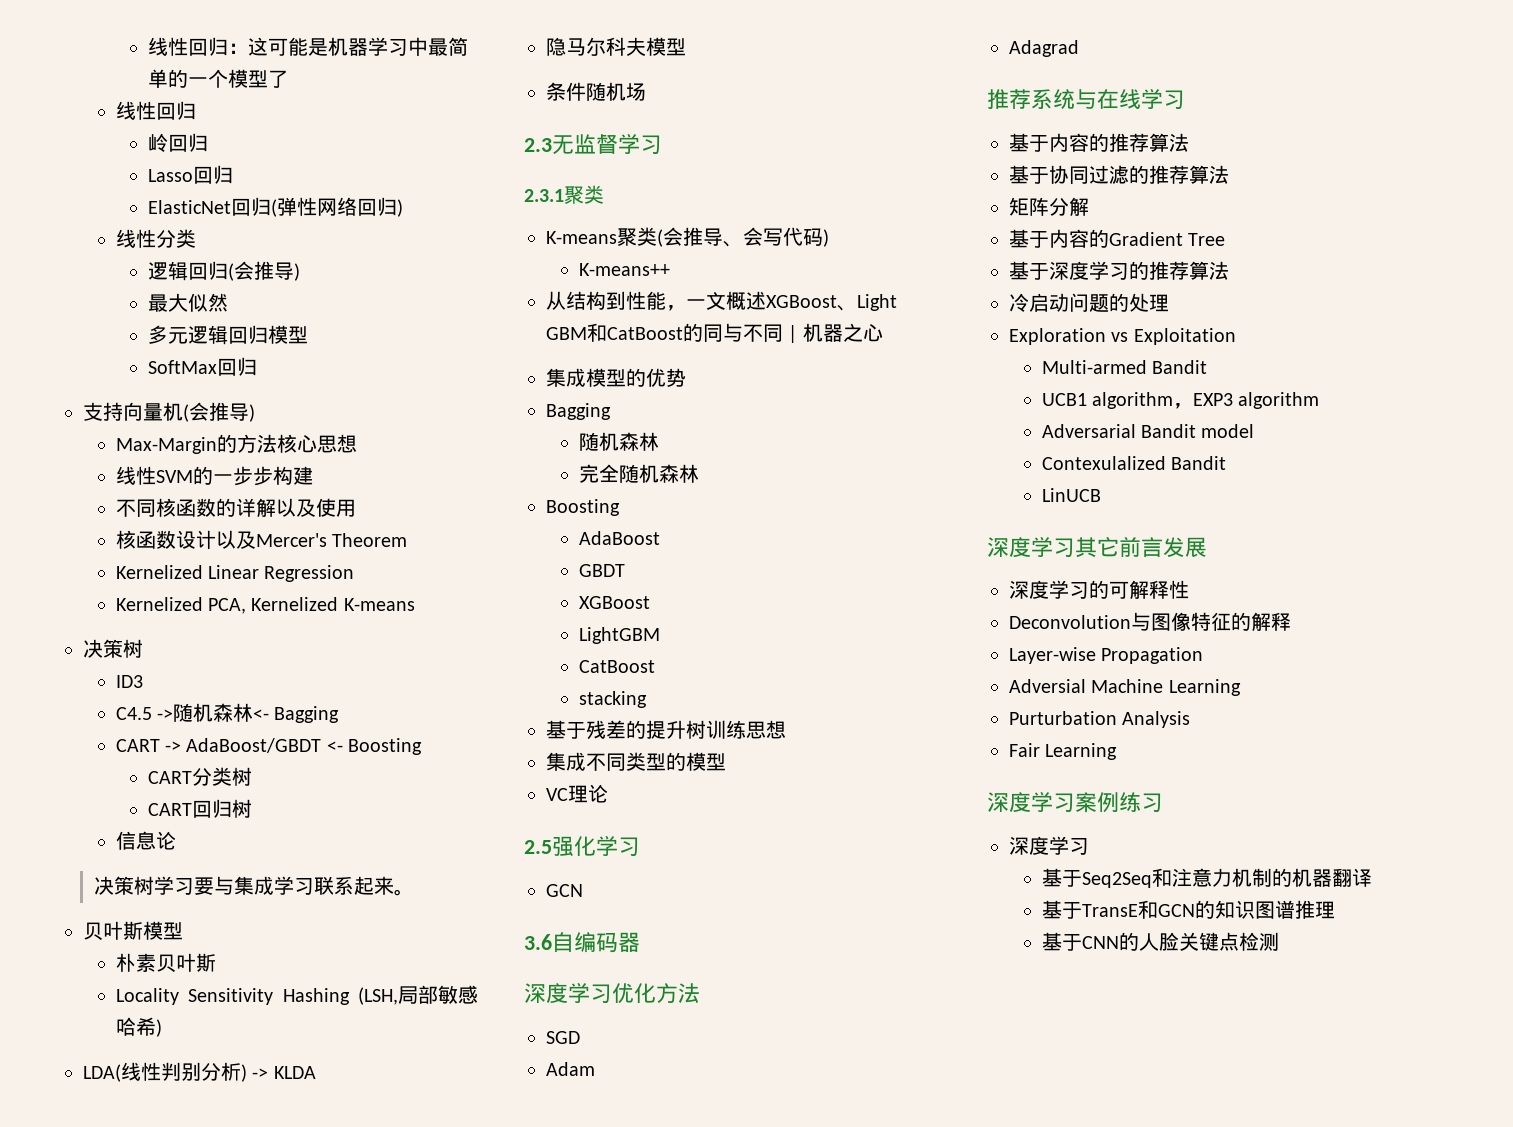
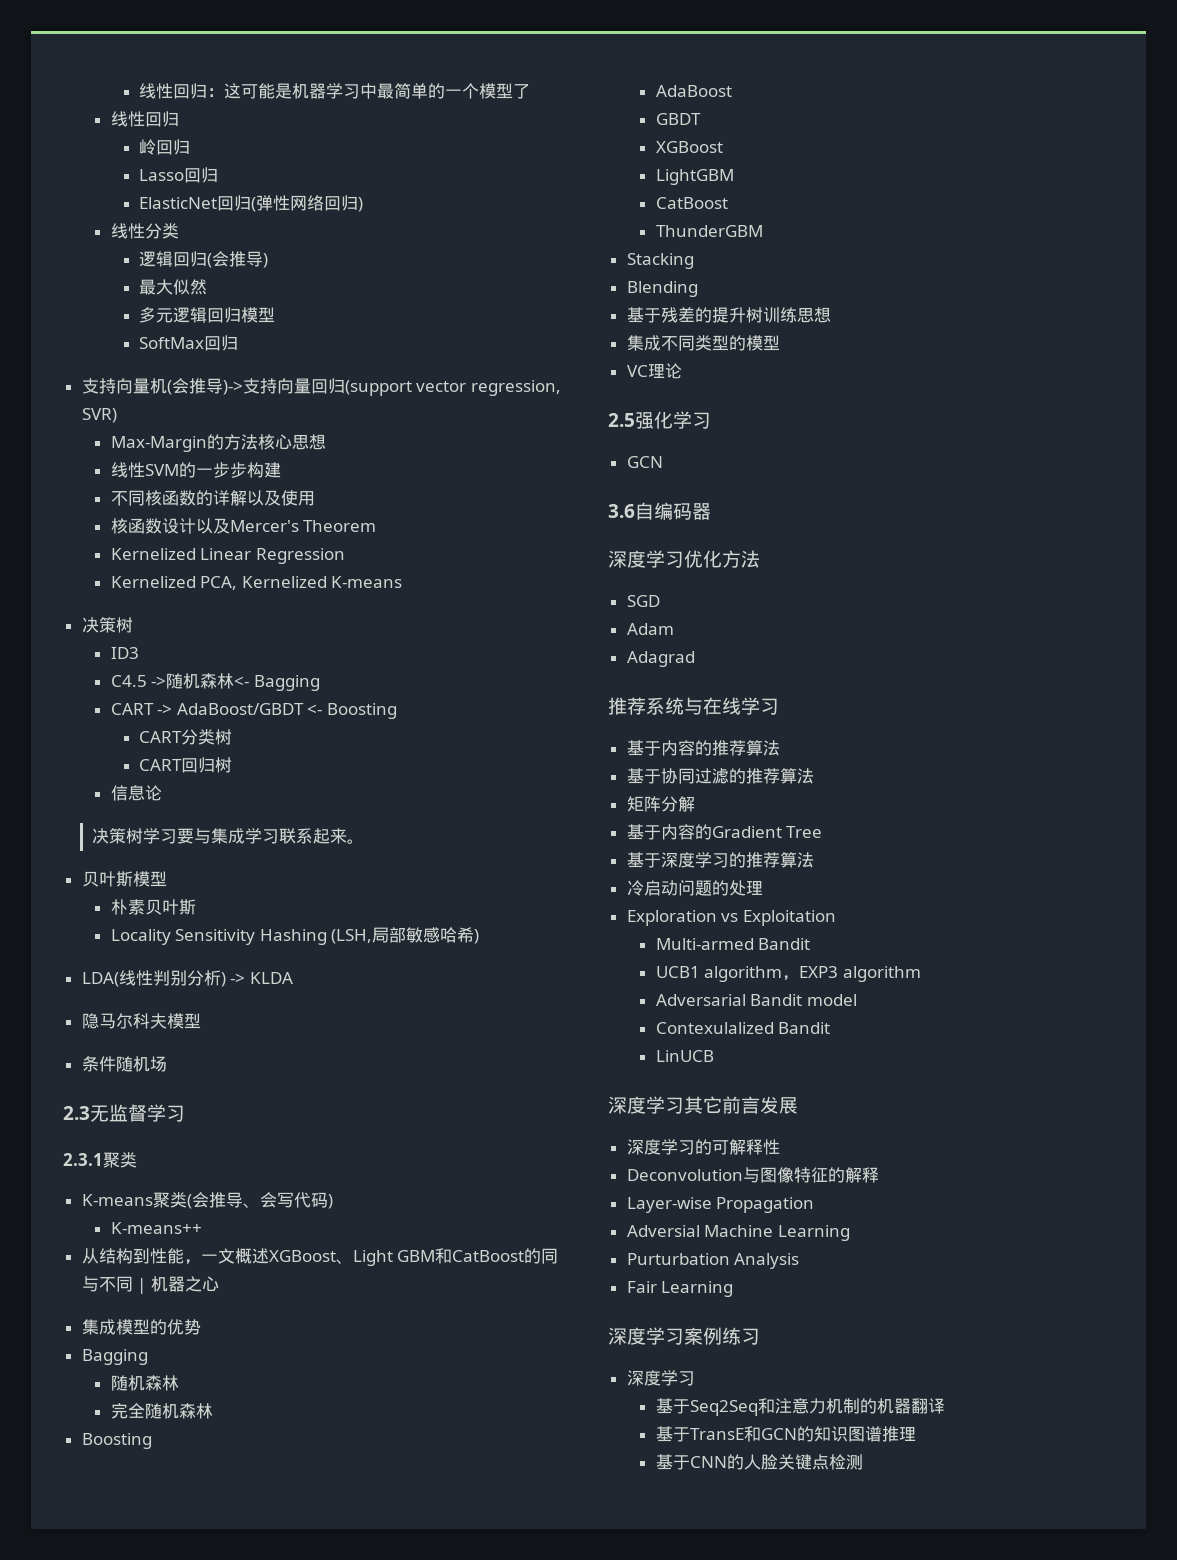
- 支持向量机(会推导)
+ 支持向量机(会推导)->支持向量回归(support vector regression, SVR)
- stacking
+ ThunderGBM
+ Stacking
+ Blending

